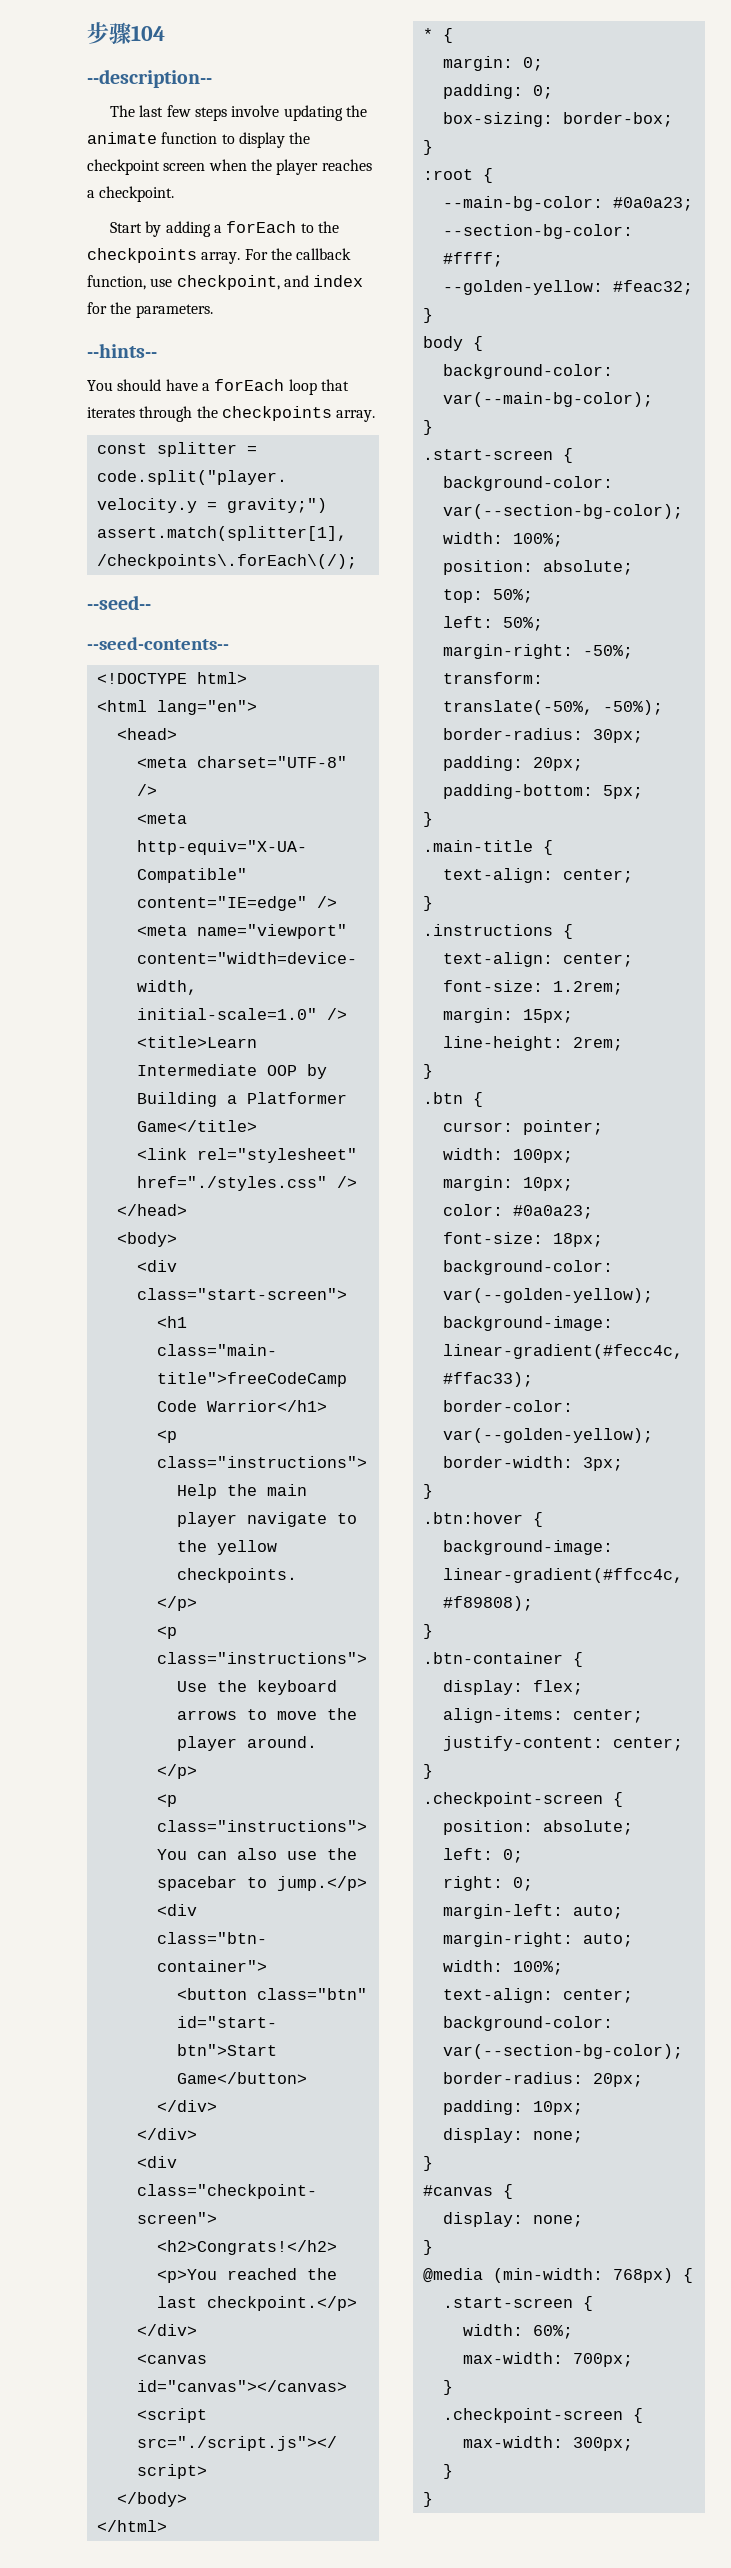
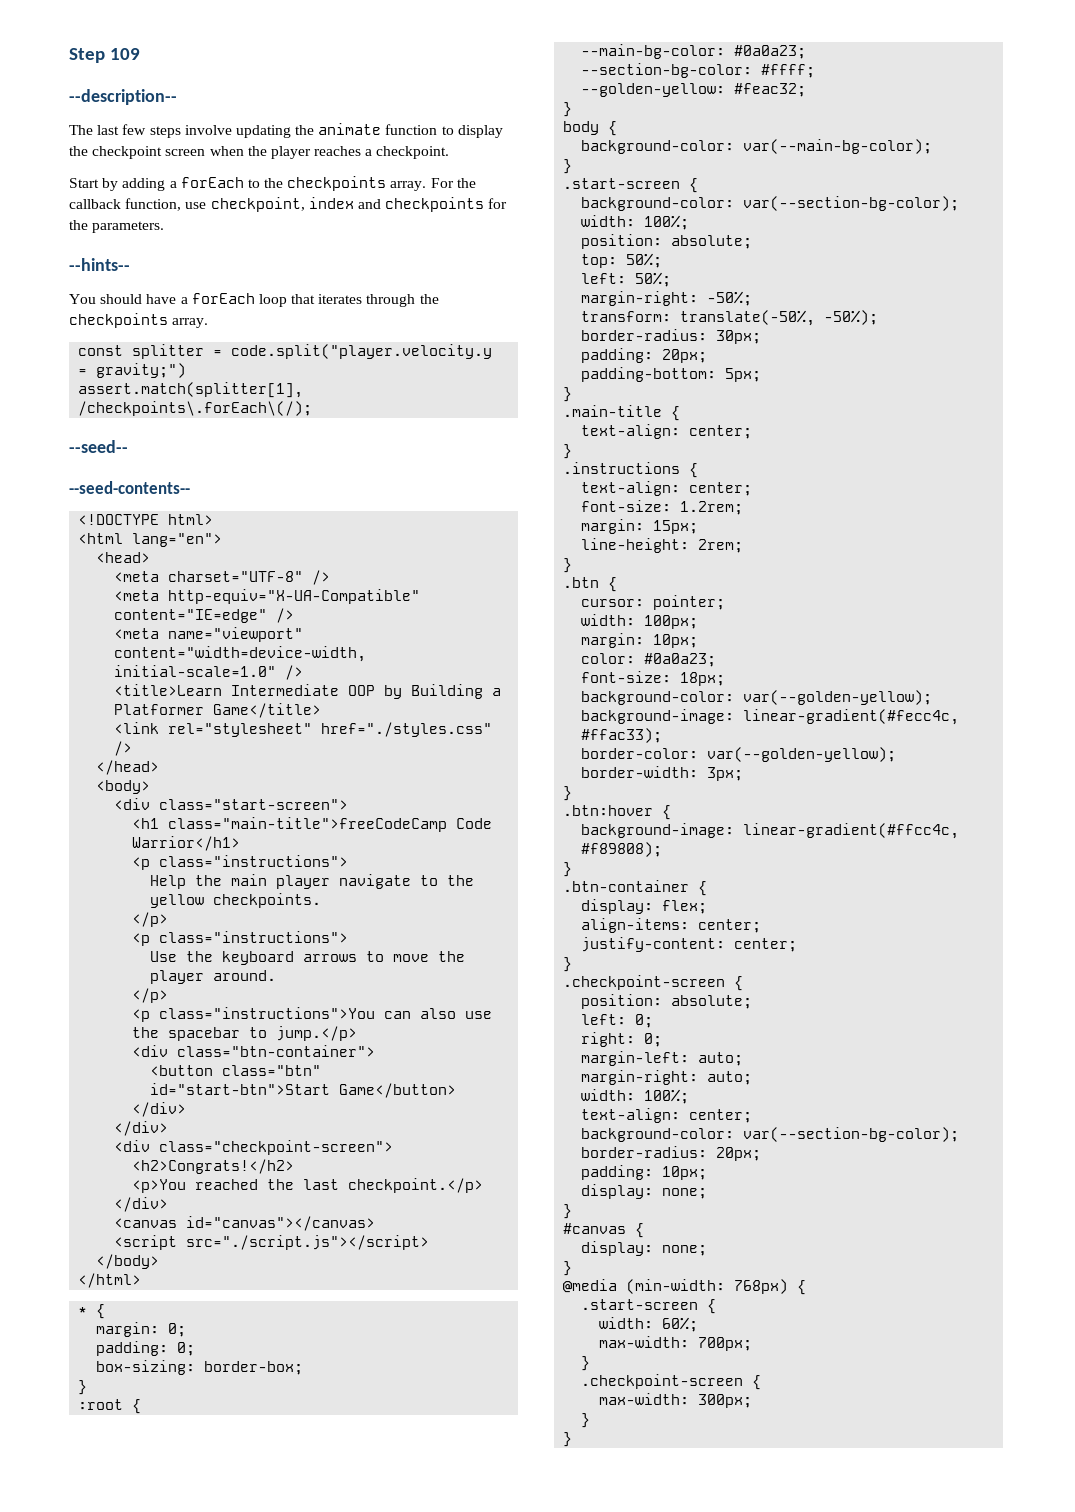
- 步骤104
+ Step 109
- For the callback function, use checkpoint, and index for the parameters.
+ For the callback function, use checkpoint, index and checkpoints for the parameters.

